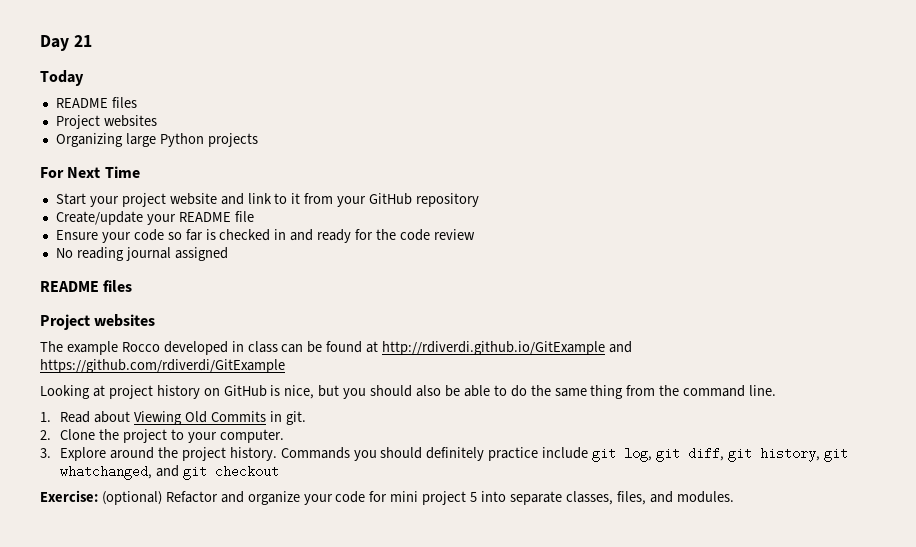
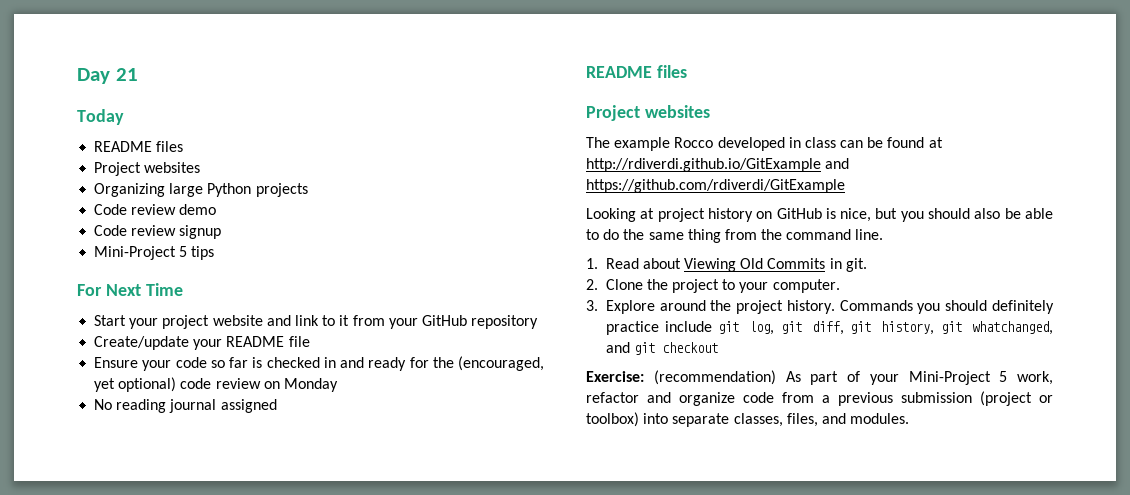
+ Code review demo
+ Code review signup
+ Mini-Project 5 tips
- Ensure your code so far is checked in and ready for the code review
+ Ensure your code so far is checked in and ready for the (encouraged, yet optional) code review on Monday
- Exercise: (optional) Refactor and organize your code for mini project 5 into separate classes, files, and modules.
+ Exercise: (recommendation) As part of your Mini-Project 5 work, refactor and organize code from a previous submission (project or toolbox) into separate classes, files, and modules.

